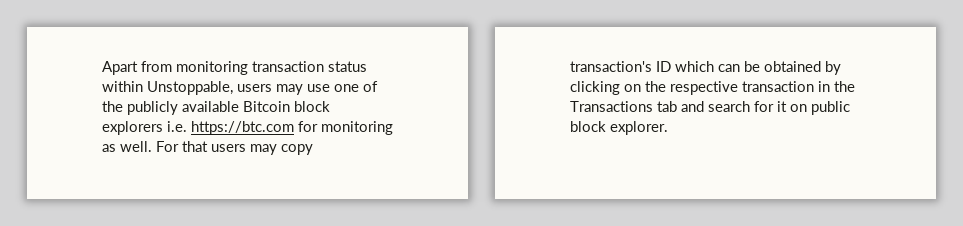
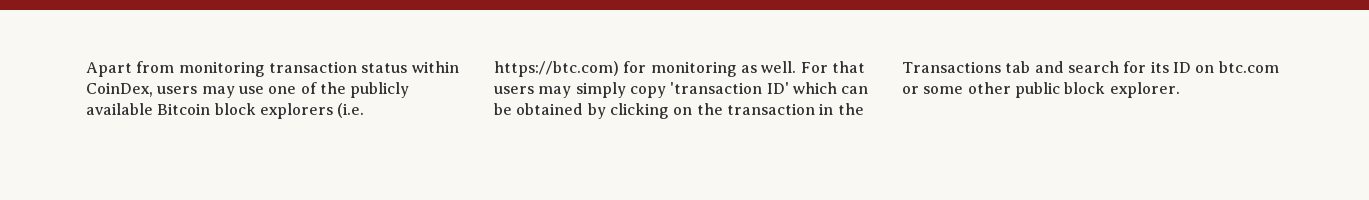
- Apart from monitoring transaction status within Unstoppable, users may use one of the publicly available Bitcoin block explorers i.e. https://btc.com for monitoring as well.
+ Apart from monitoring transaction status within CoinDex, users may use one of the publicly available Bitcoin block explorers (i.e. https://btc.com) for monitoring as well.
- For that users may copy transaction's ID which can be obtained by clicking on the respective transaction in the Transactions tab and search for it on public block explorer.
+ For that users may simply copy 'transaction ID' which can be obtained by clicking on the transaction in the Transactions tab and search for its ID on btc.com or some other public block explorer.

